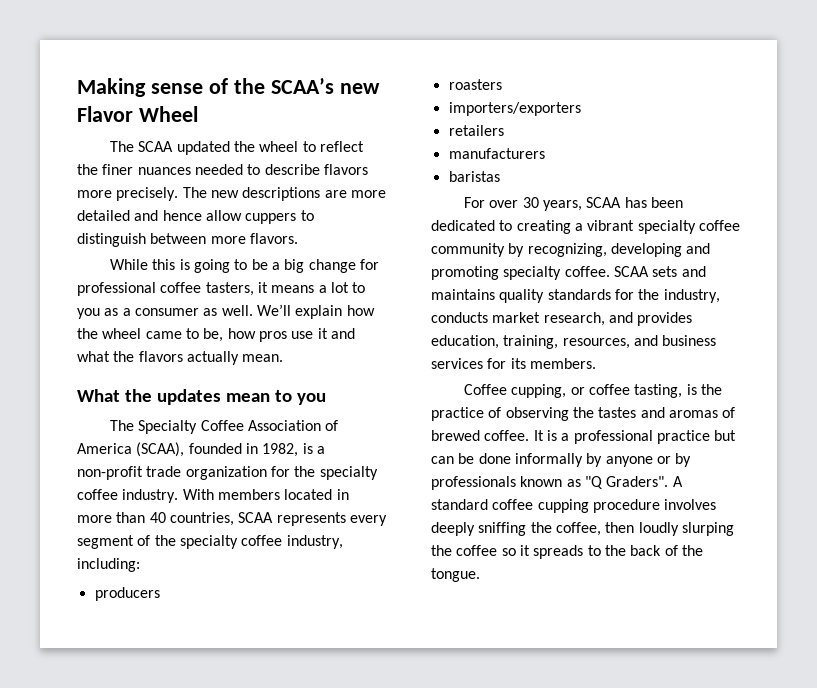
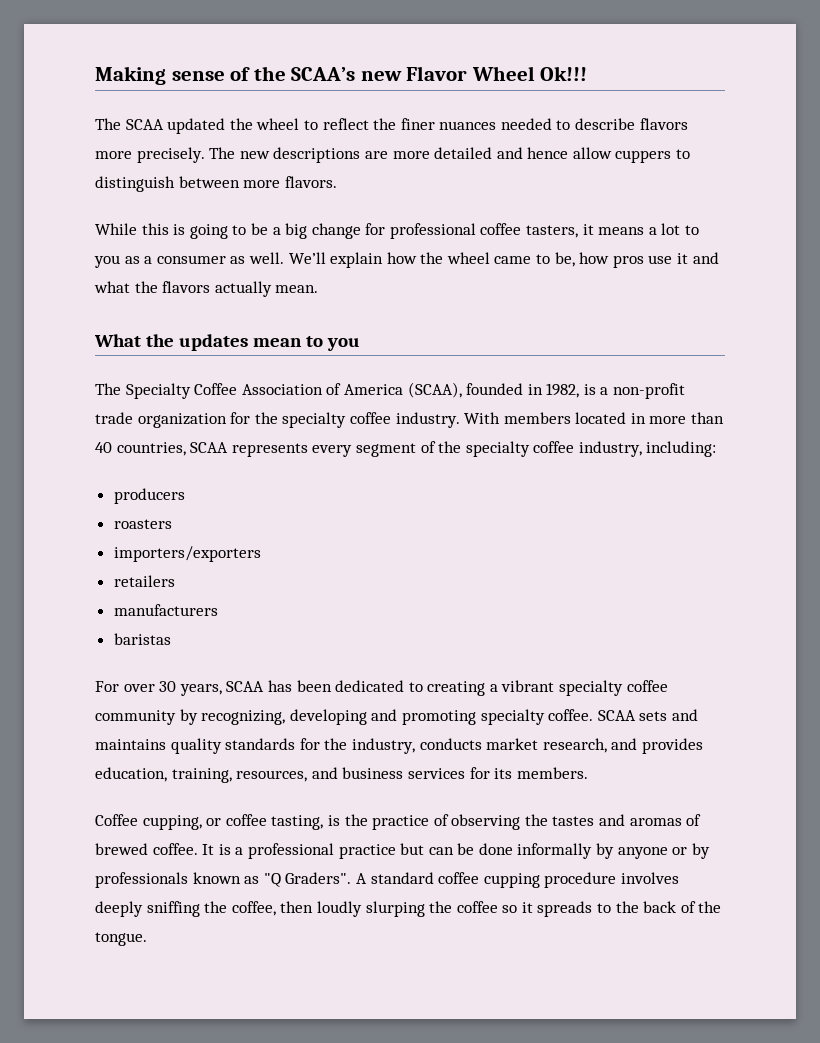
- Making sense of the SCAA’s new Flavor Wheel
+ Making sense of the SCAA’s new Flavor Wheel Ok!!!

